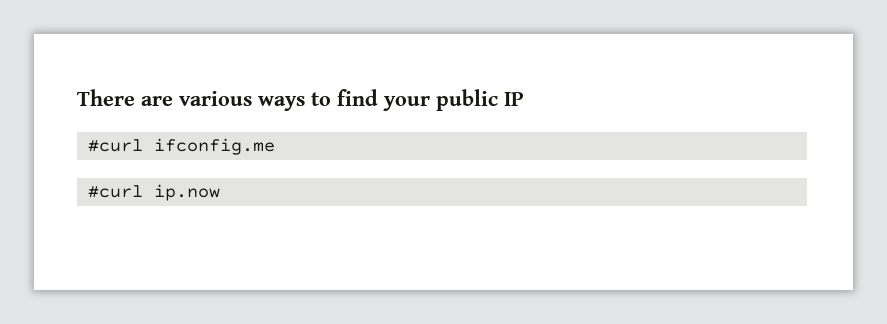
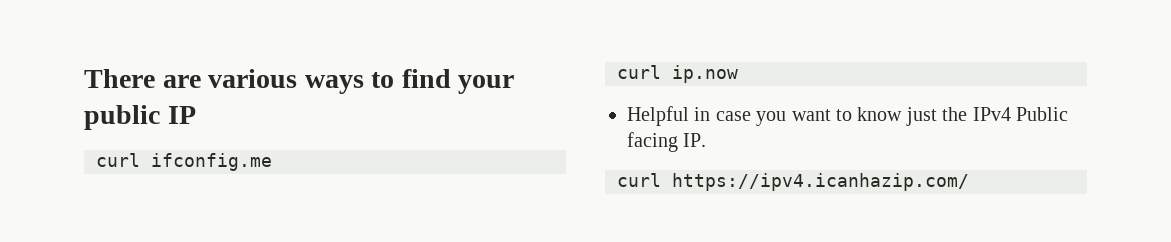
- #curl ifconfig.me
+ curl ifconfig.me
- #curl ip.now
+ curl ip.now
+ Helpful in case you want to know just the IPv4 Public facing IP.
+ curl https://ipv4.icanhazip.com/

